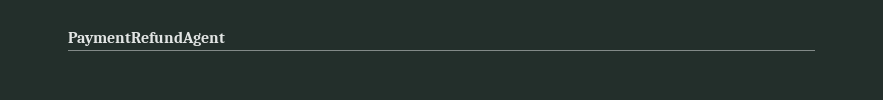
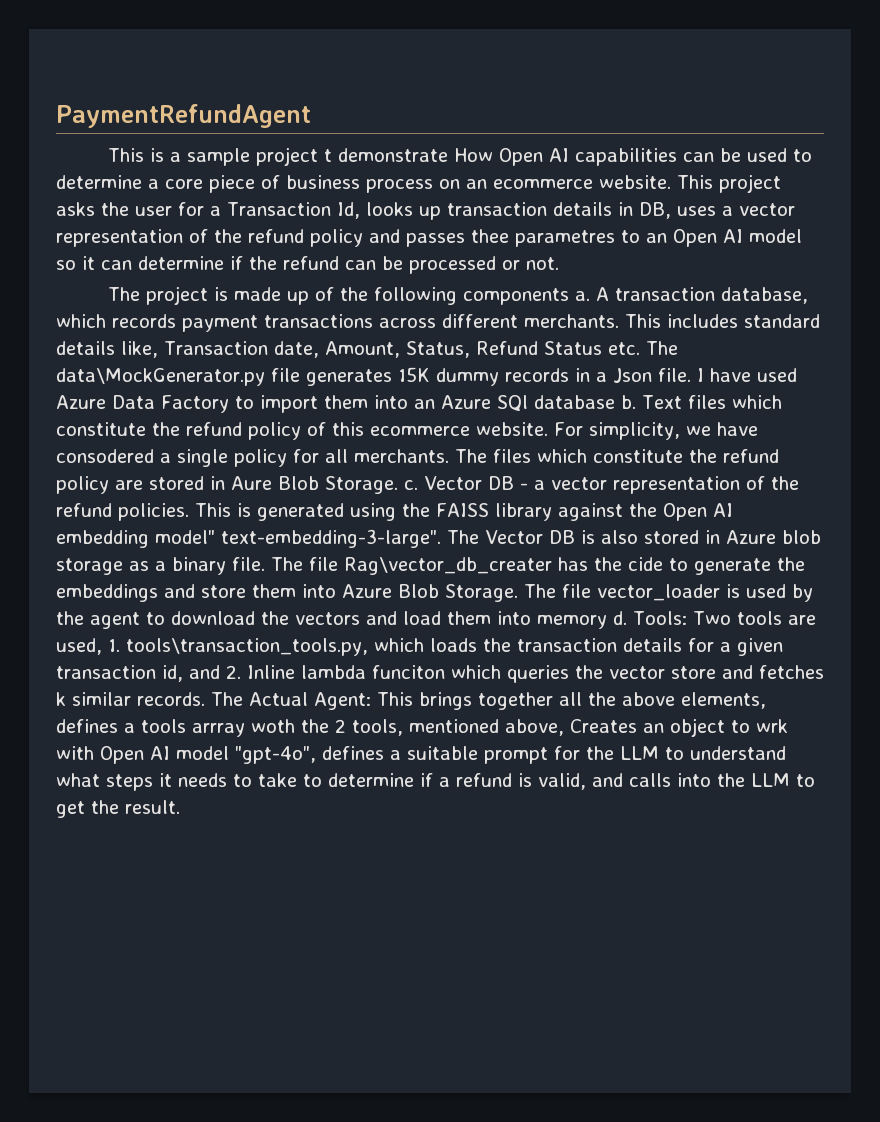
+ This is a sample project t demonstrate How Open AI capabilities can be used to determine a core piece of business process on an ecommerce website. This project asks the user for a Transaction Id, looks up transaction details in DB, uses a vector representation of the refund policy and passes thee parametres to an Open AI model so it can determine if the refund can be processed or not.
+ The project is made up of the following components a. A transaction database, which records payment transactions across different merchants. This includes standard details like, Transaction date, Amount, Status, Refund Status etc. The data\MockGenerator.py file generates 15K dummy records in a Json file. I have used Azure Data Factory to import them into an Azure SQl database b. Text files which constitute the refund policy of this ecommerce website. For simplicity, we have consodered a single policy for all merchants. The files which constitute the refund policy are stored in Aure Blob Storage. c. Vector DB - a vector representation of the refund policies. This is generated using the FAISS library against the Open AI embedding model" text-embedding-3-large". The Vector DB is also stored in Azure blob storage as a binary file. The file Rag\vector_db_creater has the cide to generate the embeddings and store them into Azure Blob Storage. The file vector_loader is used by the agent to download the vectors and load them into memory d. Tools: Two tools are used, 1. tools\transaction_tools.py, which loads the transaction details for a given transaction id, and 2. Inline lambda funciton which queries the vector store and fetches k similar records. The Actual Agent: This brings together all the above elements, defines a tools arrray woth the 2 tools, mentioned above, Creates an object to wrk with Open AI model "gpt-4o", defines a suitable prompt for the LLM to understand what steps it needs to take to determine if a refund is valid, and calls into the LLM to get the result.

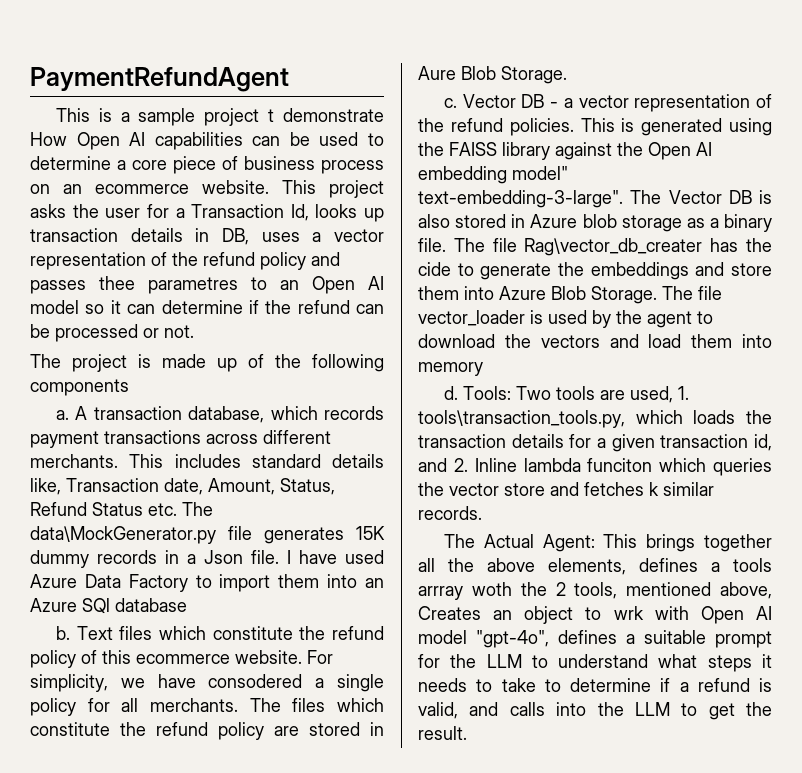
- The project is made up of the following components a.
+ The project is made up of the following components
+ a.
- I have used Azure Data Factory to import them into an Azure SQl database b.
+ I have used Azure Data Factory to import them into an Azure SQl database
+ b.
- The files which constitute the refund policy are stored in Aure Blob Storage. c.
+ The files which constitute the refund policy are stored in Aure Blob Storage.
+ c.
- The file vector_loader is used by the agent to download the vectors and load them into memory d.
+ The file vector_loader is used by the agent to download the vectors and load them into memory
+ d.
- Two tools are used, 1. tools\transaction_tools.py, which loads the transaction details for a given transaction id, and 2. Inline lambda funciton which queries the vector store and fetches k similar records. The Actual Agent:
+ Two tools are used, 1. tools\transaction_tools.py, which loads the transaction details for a given transaction id, and 2. Inline lambda funciton which queries the vector store and fetches k similar records.
+ The Actual Agent:

